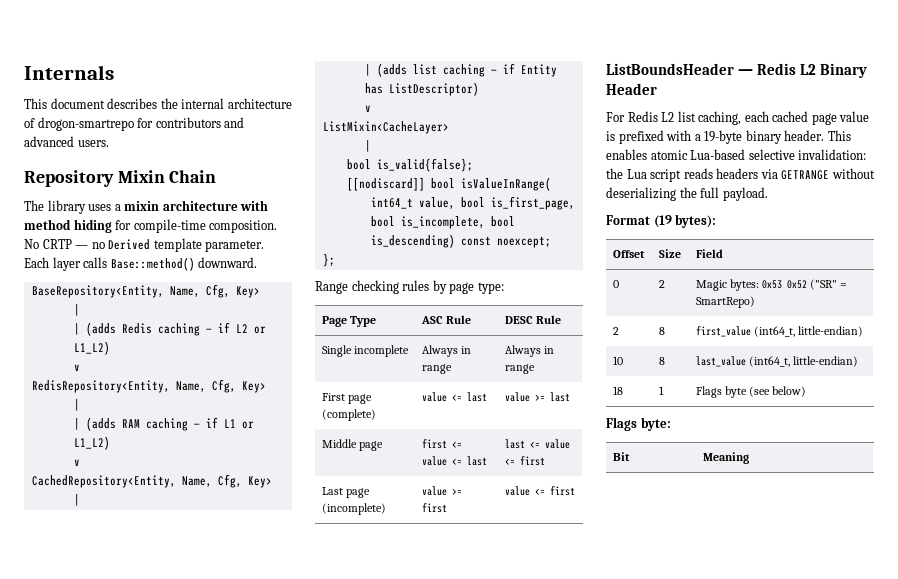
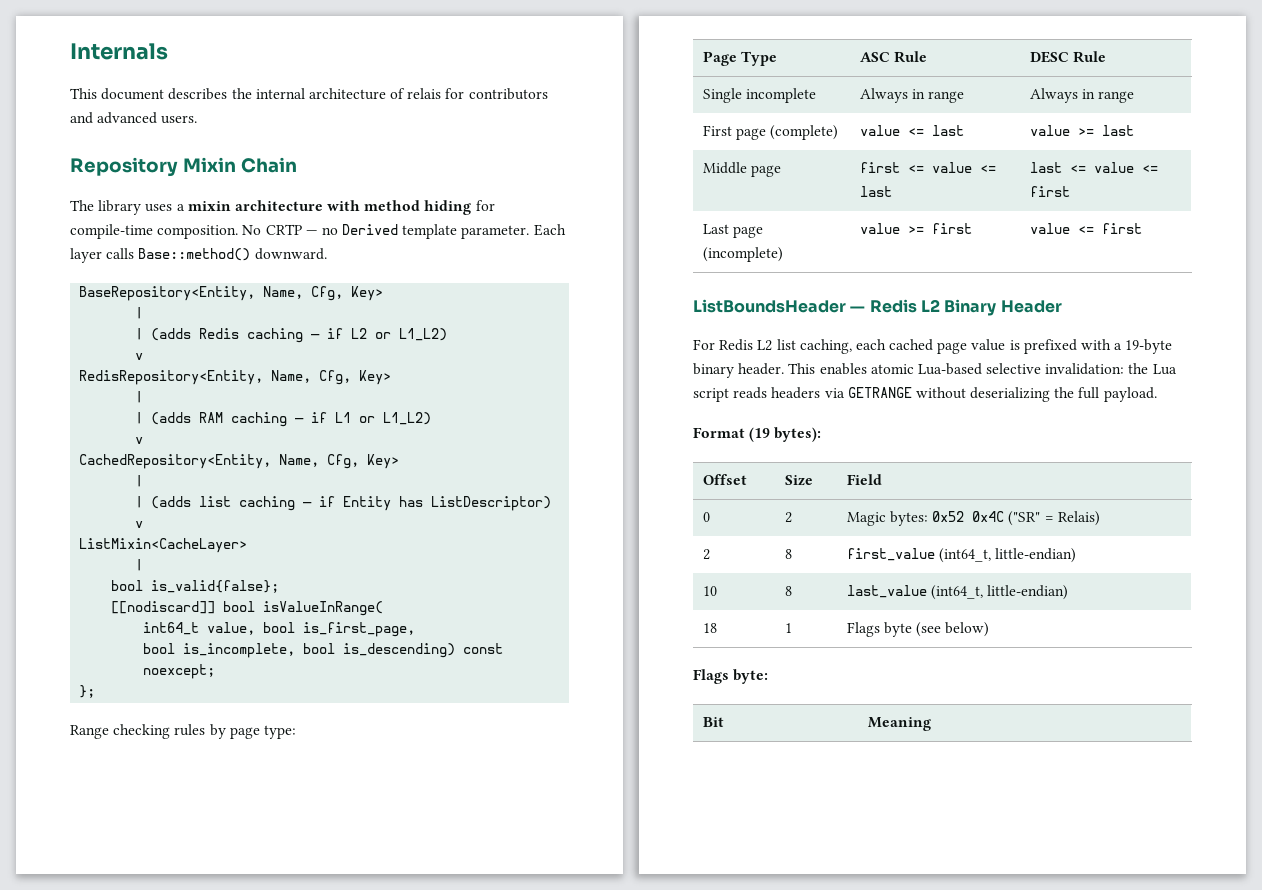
- This document describes the internal architecture of drogon-smartrepo for contributors and advanced users.
+ This document describes the internal architecture of relais for contributors and advanced users.
- 0 | 2 | Magic bytes: 0x53 0x52 ("SR" = SmartRepo)
+ 0 | 2 | Magic bytes: 0x52 0x4C ("SR" = Relais)

